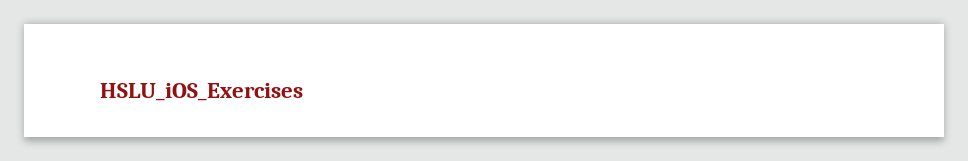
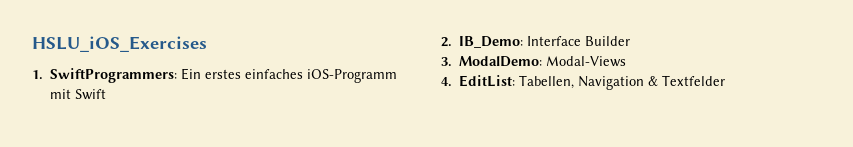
+ 1. SwiftProgrammers: Ein erstes einfaches iOS-Programm mit Swift
+ 2. IB_Demo: Interface Builder
+ 3. ModalDemo: Modal-Views
+ 4. EditList: Tabellen, Navigation & Textfelder

